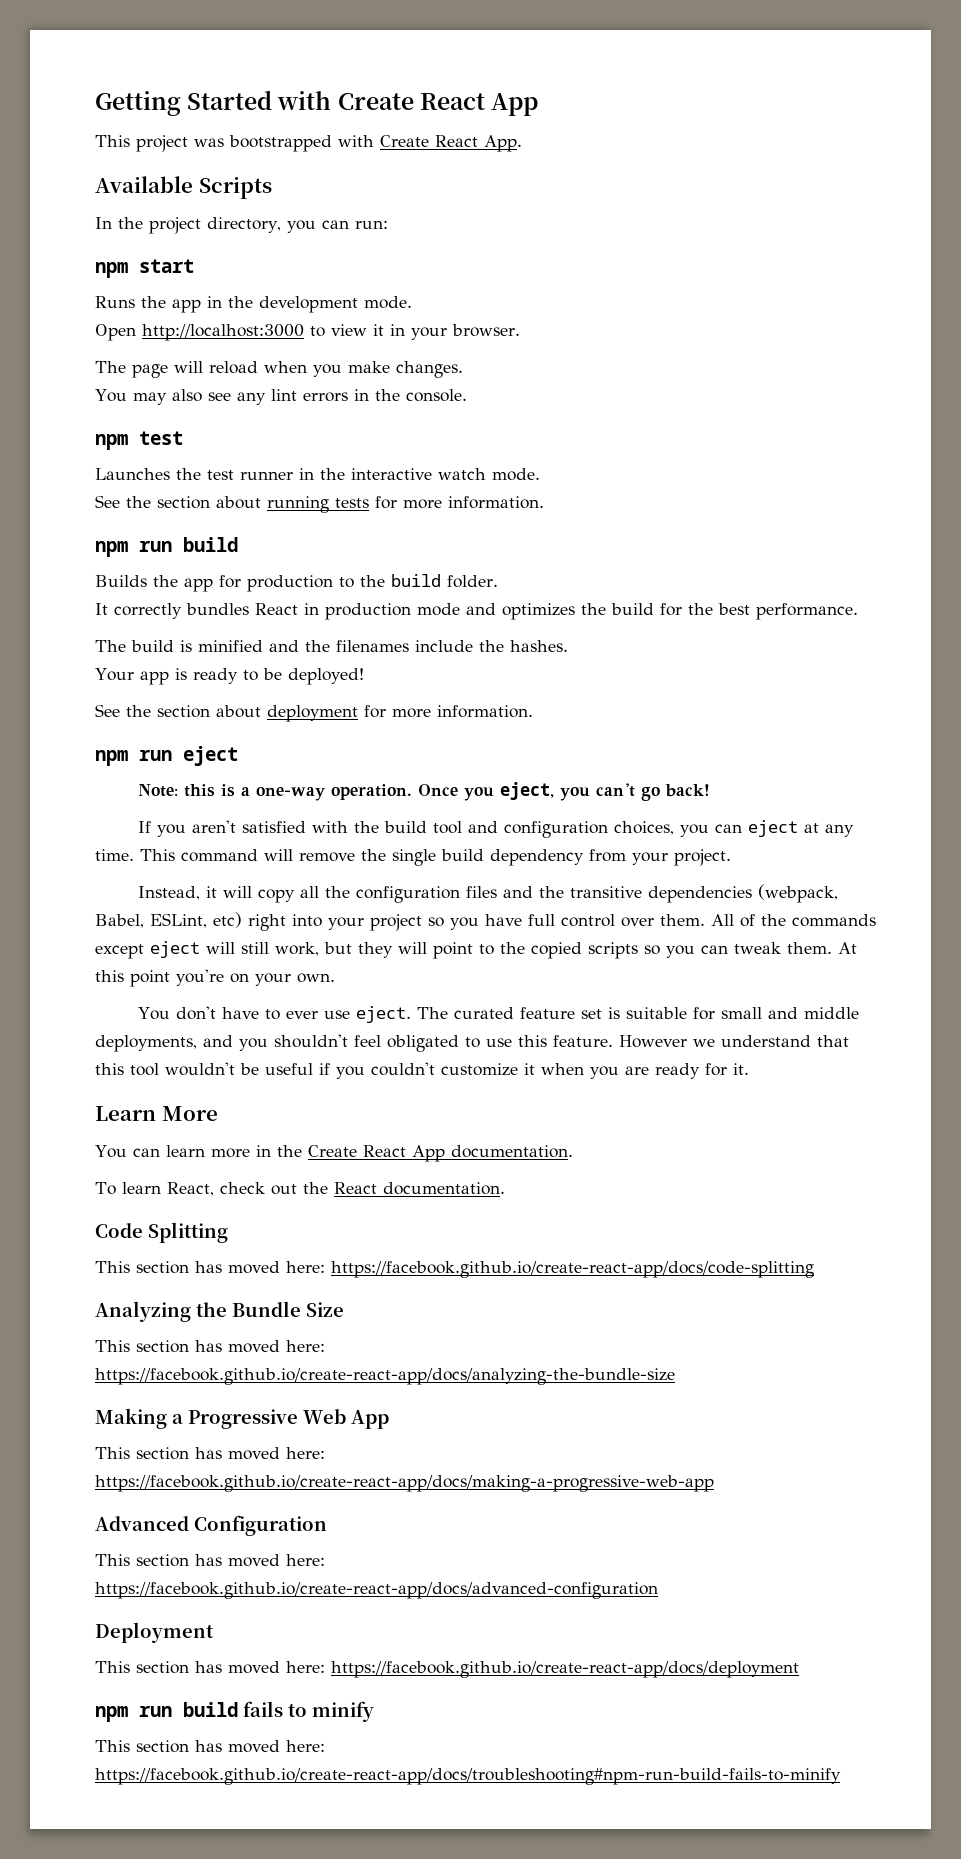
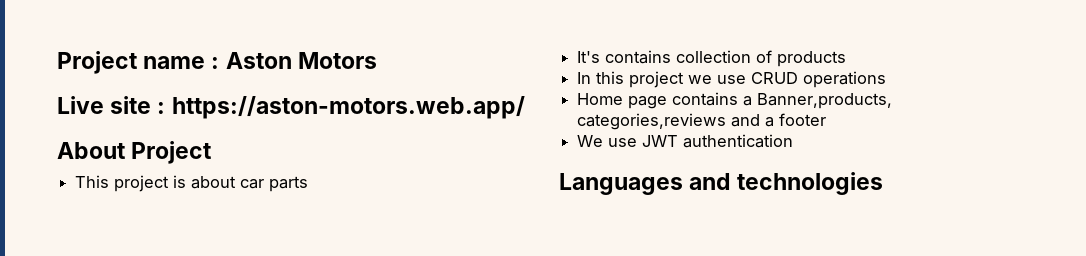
- Getting Started with Create React App
- This project was bootstrapped with Create React App.
- Available Scripts
- In the project directory, you can run:
- npm start
- Runs the app in the development mode.
- Open http://localhost:3000 to view it in your browser.
- The page will reload when you make changes.
- You may also see any lint errors in the console.
- npm test
- Launches the test runner in the interactive watch mode.
- See the section about running tests for more information.
- npm run build
- Builds the app for production to the build folder.
- It correctly bundles React in production mode and optimizes the build for the best performance.
- The build is minified and the filenames include the hashes.
- Your app is ready to be deployed!
- See the section about deployment for more information.
- npm run eject
- Note: this is a one-way operation. Once you eject, you can't go back!
- If you aren't satisfied with the build tool and configuration choices, you can eject at any time. This command will remove the single build dependency from your project.
- Instead, it will copy all the configuration files and the transitive dependencies (webpack, Babel, ESLint, etc) right into your project so you have full control over them. All of the commands except eject will still work, but they will point to the copied scripts so you can tweak them. At this point you're on your own.
- You don't have to ever use eject. The curated feature set is suitable for small and middle deployments, and you shouldn't feel obligated to use this feature. However we understand that this tool wouldn't be useful if you couldn't customize it when you are ready for it.
- Learn More
- You can learn more in the Create React App documentation.
- To learn React, check out the React documentation.
- Code Splitting
- This section has moved here: https://facebook.github.io/create-react-app/docs/code-splitting
- Analyzing the Bundle Size
- This section has moved here: https://facebook.github.io/create-react-app/docs/analyzing-the-bundle-size
- Making a Progressive Web App
- This section has moved here: https://facebook.github.io/create-react-app/docs/making-a-progressive-web-app
- Advanced Configuration
- This section has moved here: https://facebook.github.io/create-react-app/docs/advanced-configuration
- Deployment
- This section has moved here: https://facebook.github.io/create-react-app/docs/deployment
- npm run build fails to minify
- This section has moved here: https://facebook.github.io/create-react-app/docs/troubleshooting#npm-run-build-fails-to-minify
+ Project name : Aston Motors
+ Live site : https://aston-motors.web.app/
+ About Project
+ This project is about car parts
+ It's contains collection of products
+ In this project we use CRUD operations
+ Home page contains a Banner,products, categories,reviews and a footer
+ We use JWT authentication
+ Languages and technologies

